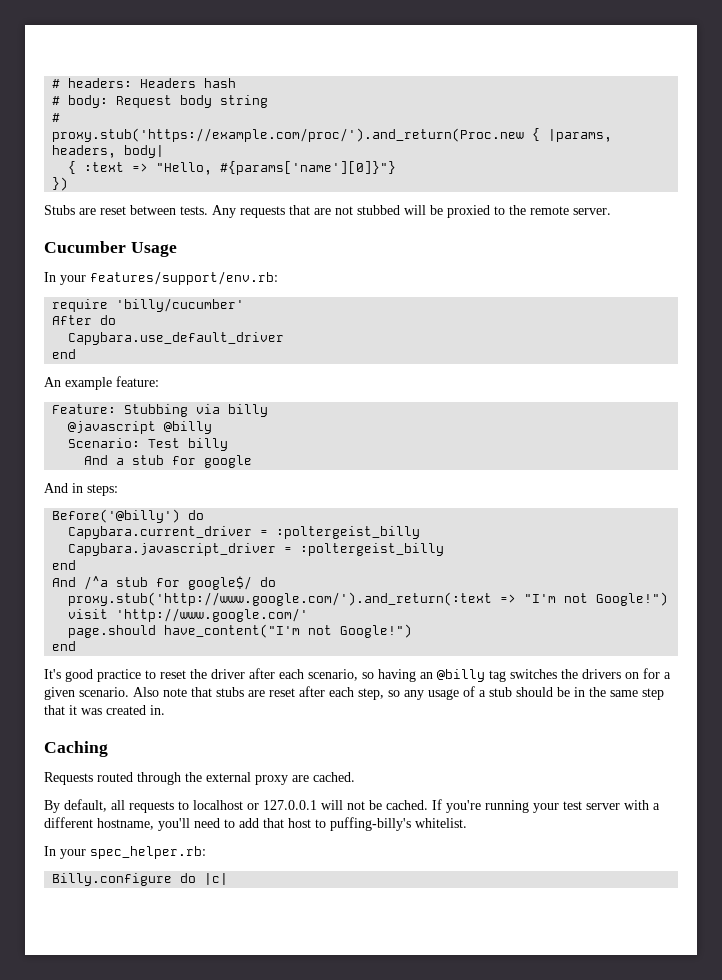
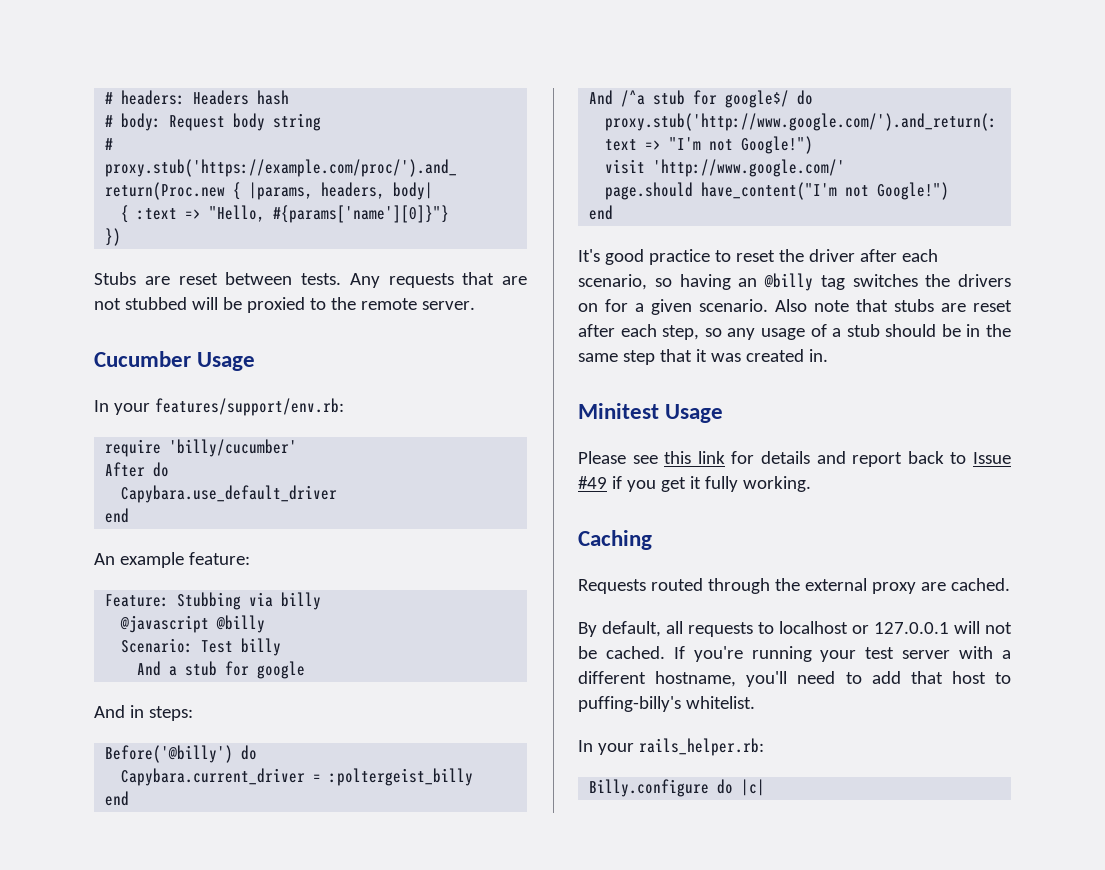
- Capybara.javascript_driver = :poltergeist_billy
+ Minitest Usage
+ Please see this link for details and report back to Issue #49 if you get it fully working.
- In your spec_helper.rb:
+ In your rails_helper.rb:

